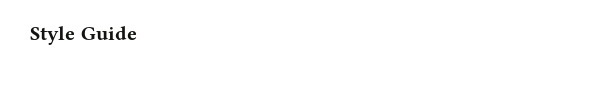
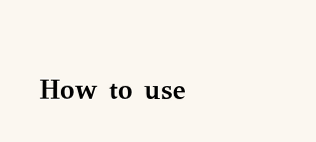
- Style Guide
+ How to use

